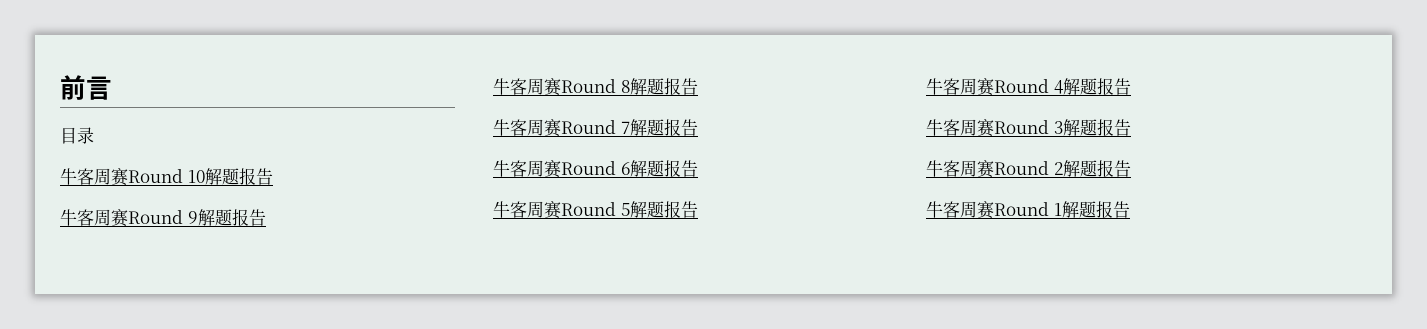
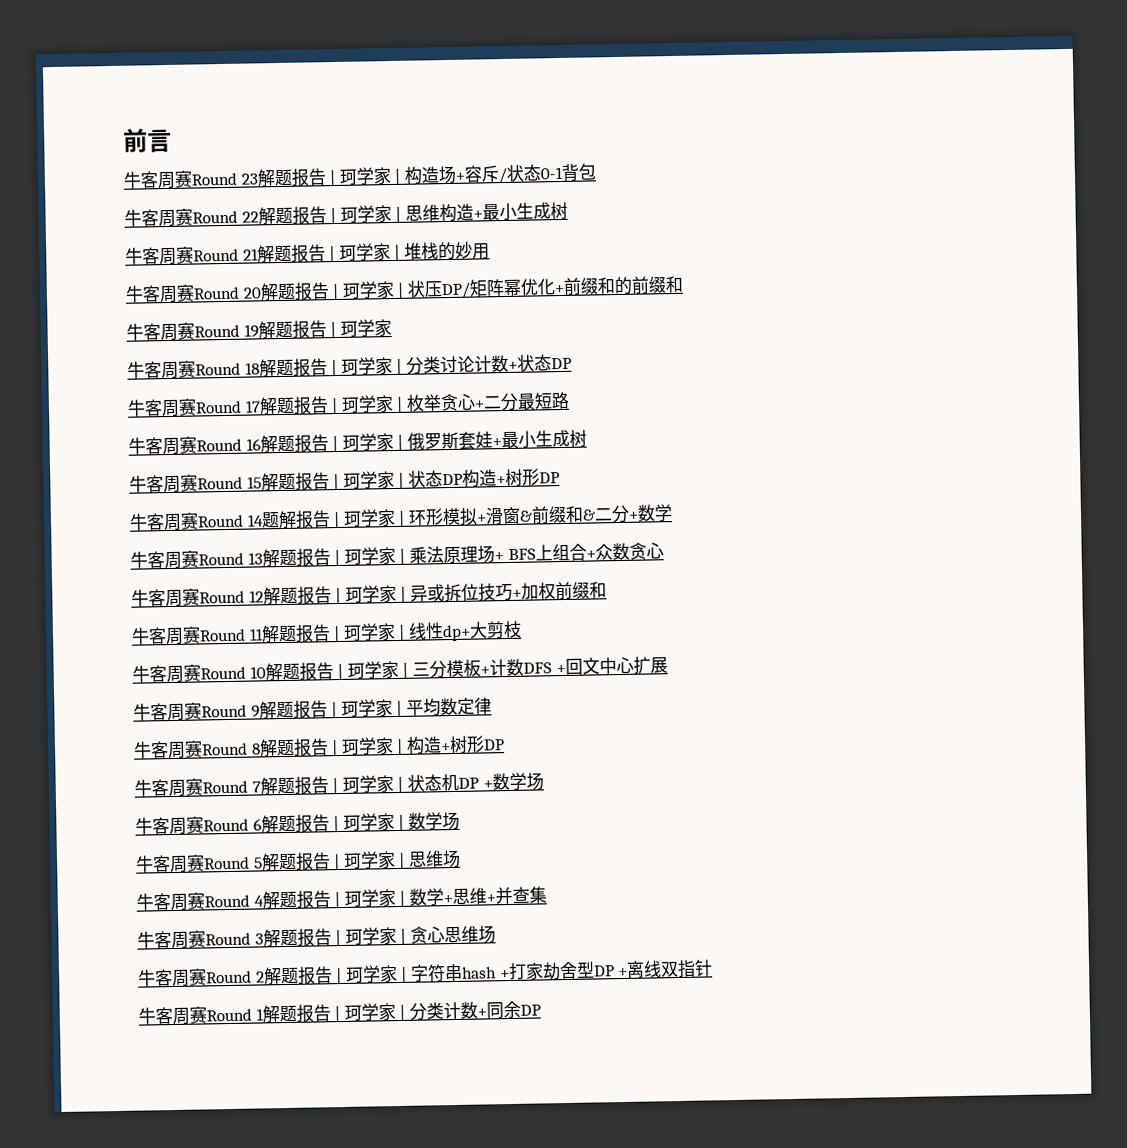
- 目录
+ 牛客周赛Round 23解题报告 | 珂学家 | 构造场+容斥/状态0-1背包
+ 牛客周赛Round 22解题报告 | 珂学家 | 思维构造+最小生成树
+ 牛客周赛Round 21解题报告 | 珂学家 | 堆栈的妙用
+ 牛客周赛Round 20解题报告 | 珂学家 | 状压DP/矩阵幂优化+前缀和的前缀和
+ 牛客周赛Round 19解题报告 | 珂学家
+ 牛客周赛Round 18解题报告 | 珂学家 | 分类讨论计数+状态DP
+ 牛客周赛Round 17解题报告 | 珂学家 | 枚举贪心+二分最短路
+ 牛客周赛Round 16解题报告 | 珂学家 | 俄罗斯套娃+最小生成树
+ 牛客周赛Round 15解题报告 | 珂学家 | 状态DP构造+树形DP
+ 牛客周赛Round 14题解报告 | 珂学家 | 环形模拟+滑窗&前缀和&二分+数学
+ 牛客周赛Round 13解题报告 | 珂学家 | 乘法原理场+ BFS上组合+众数贪心
+ 牛客周赛Round 12解题报告 | 珂学家 | 异或拆位技巧+加权前缀和
+ 牛客周赛Round 11解题报告 | 珂学家 | 线性dp+大剪枝
- 牛客周赛Round 10解题报告
+ 牛客周赛Round 10解题报告 | 珂学家 | 三分模板+计数DFS +回文中心扩展
- 牛客周赛Round 9解题报告
+ 牛客周赛Round 9解题报告 | 珂学家 | 平均数定律
- 牛客周赛Round 8解题报告
+ 牛客周赛Round 8解题报告 | 珂学家 | 构造+树形DP
- 牛客周赛Round 7解题报告
+ 牛客周赛Round 7解题报告 | 珂学家 | 状态机DP +数学场
- 牛客周赛Round 6解题报告
+ 牛客周赛Round 6解题报告 | 珂学家 | 数学场
- 牛客周赛Round 5解题报告
+ 牛客周赛Round 5解题报告 | 珂学家 | 思维场
- 牛客周赛Round 4解题报告
+ 牛客周赛Round 4解题报告 | 珂学家 | 数学+思维+并查集
- 牛客周赛Round 3解题报告
+ 牛客周赛Round 3解题报告 | 珂学家 | 贪心思维场
- 牛客周赛Round 2解题报告
+ 牛客周赛Round 2解题报告 | 珂学家 | 字符串hash +打家劫舍型DP +离线双指针
- 牛客周赛Round 1解题报告
+ 牛客周赛Round 1解题报告 | 珂学家 | 分类计数+同余DP

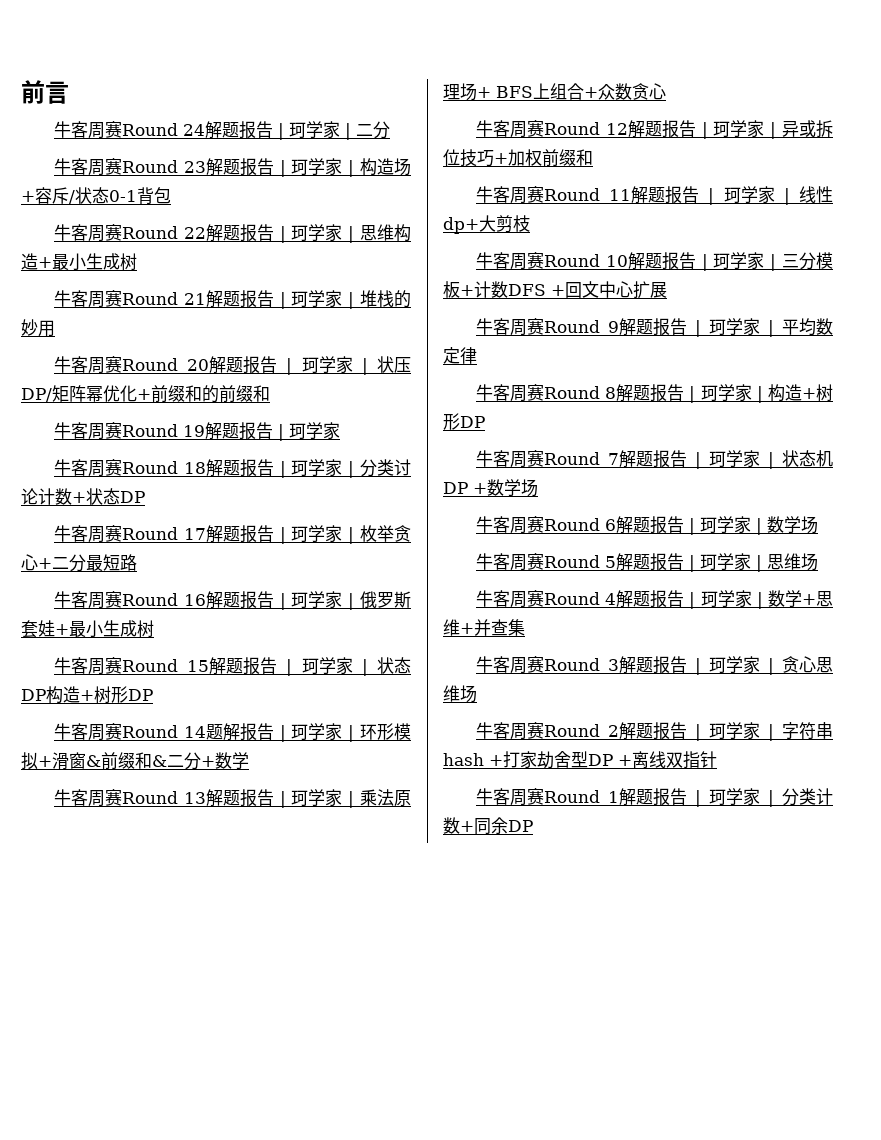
+ 牛客周赛Round 24解题报告 | 珂学家 | 二分

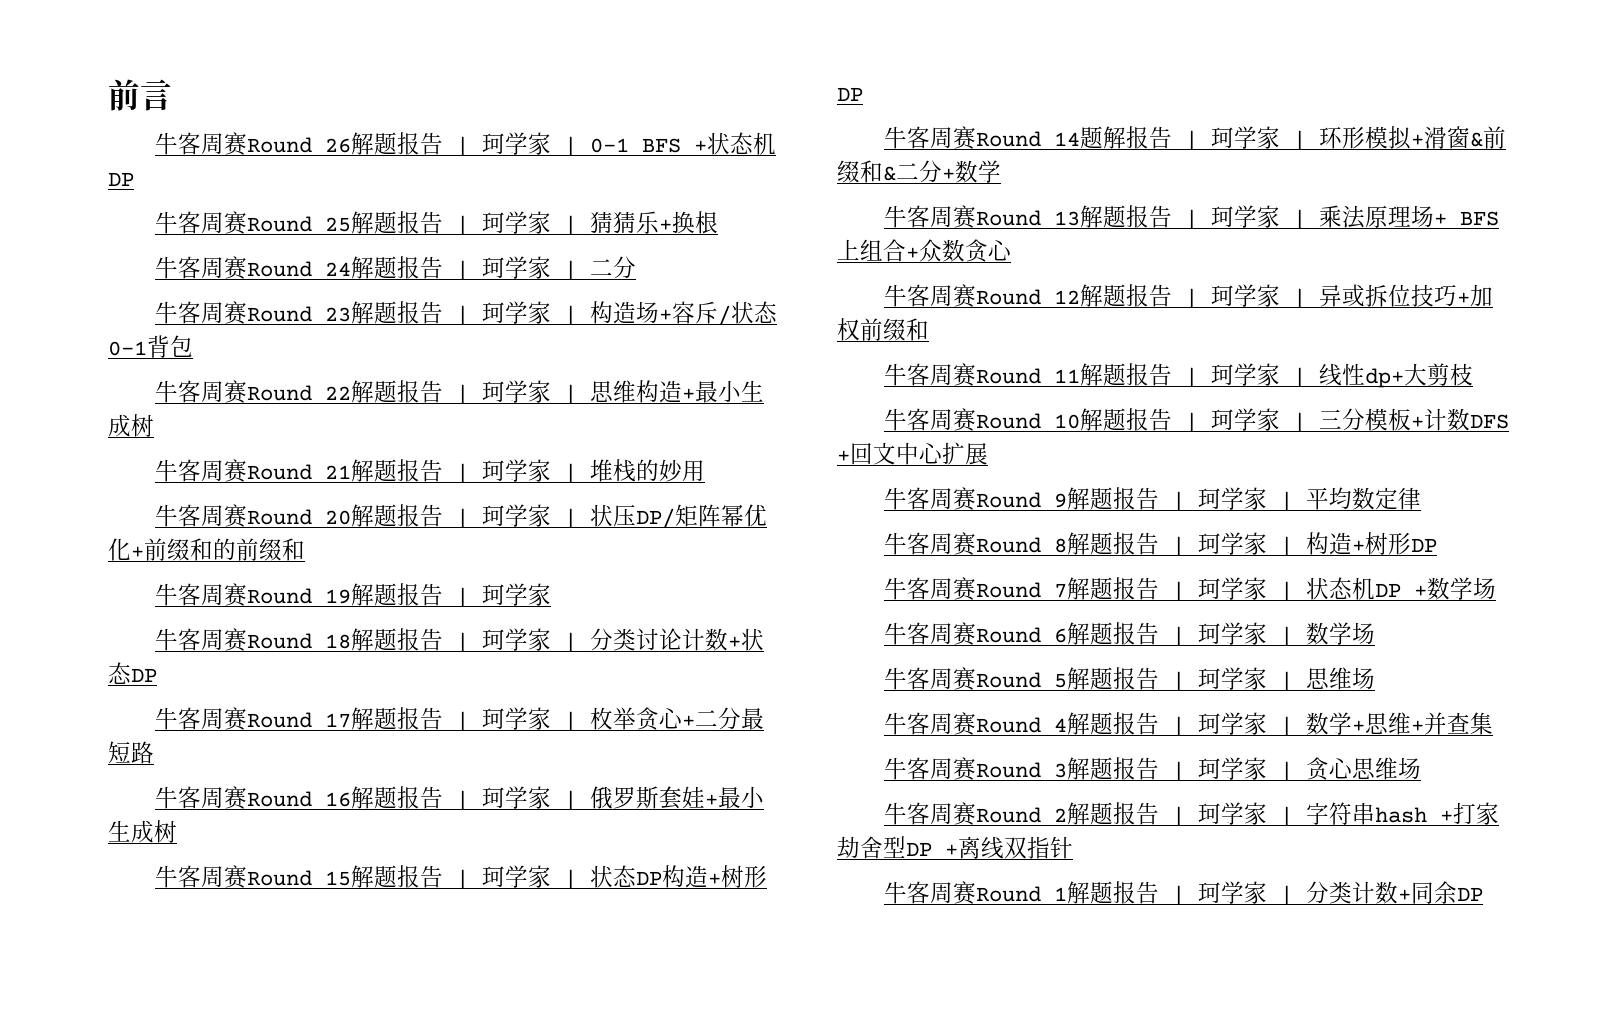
+ 牛客周赛Round 26解题报告 | 珂学家 | 0-1 BFS +状态机DP
+ 牛客周赛Round 25解题报告 | 珂学家 | 猜猜乐+换根

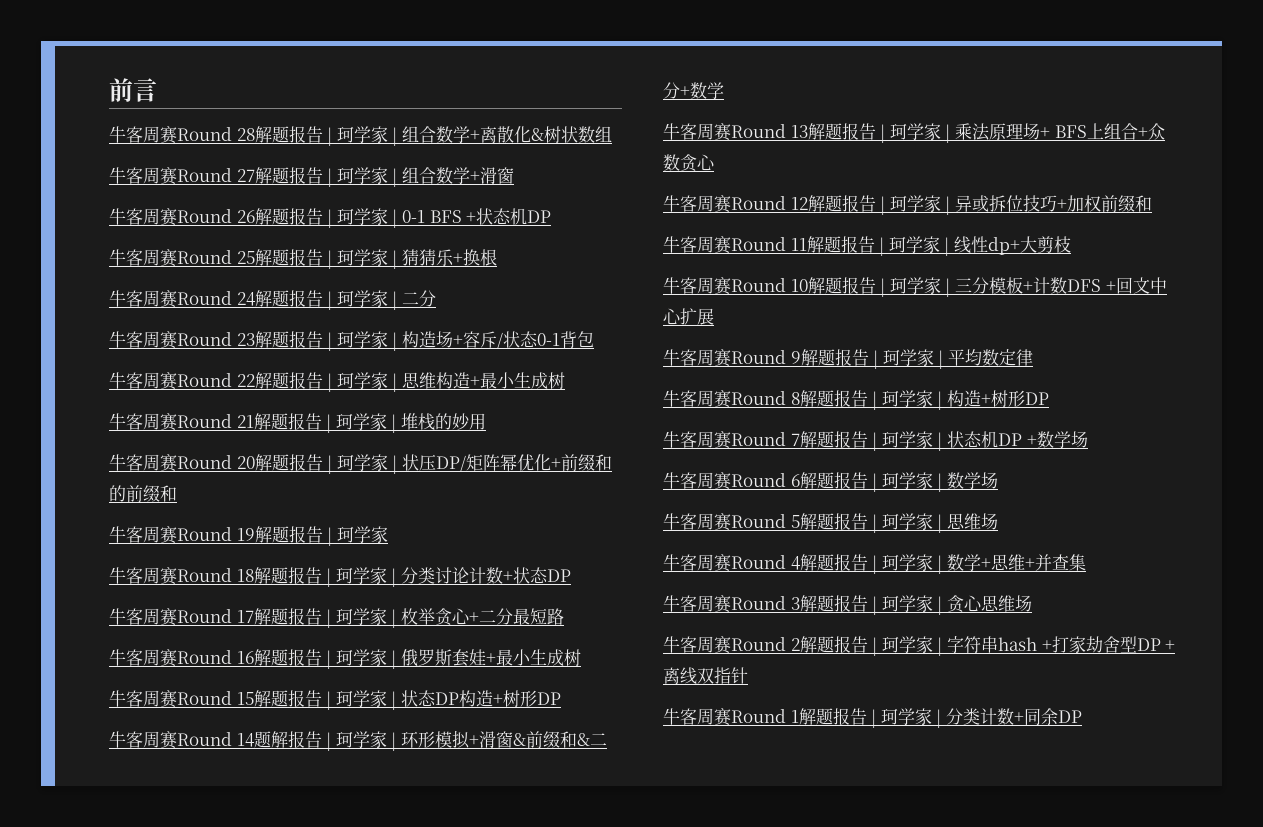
+ 牛客周赛Round 28解题报告 | 珂学家 | 组合数学+离散化&树状数组
+ 牛客周赛Round 27解题报告 | 珂学家 | 组合数学+滑窗

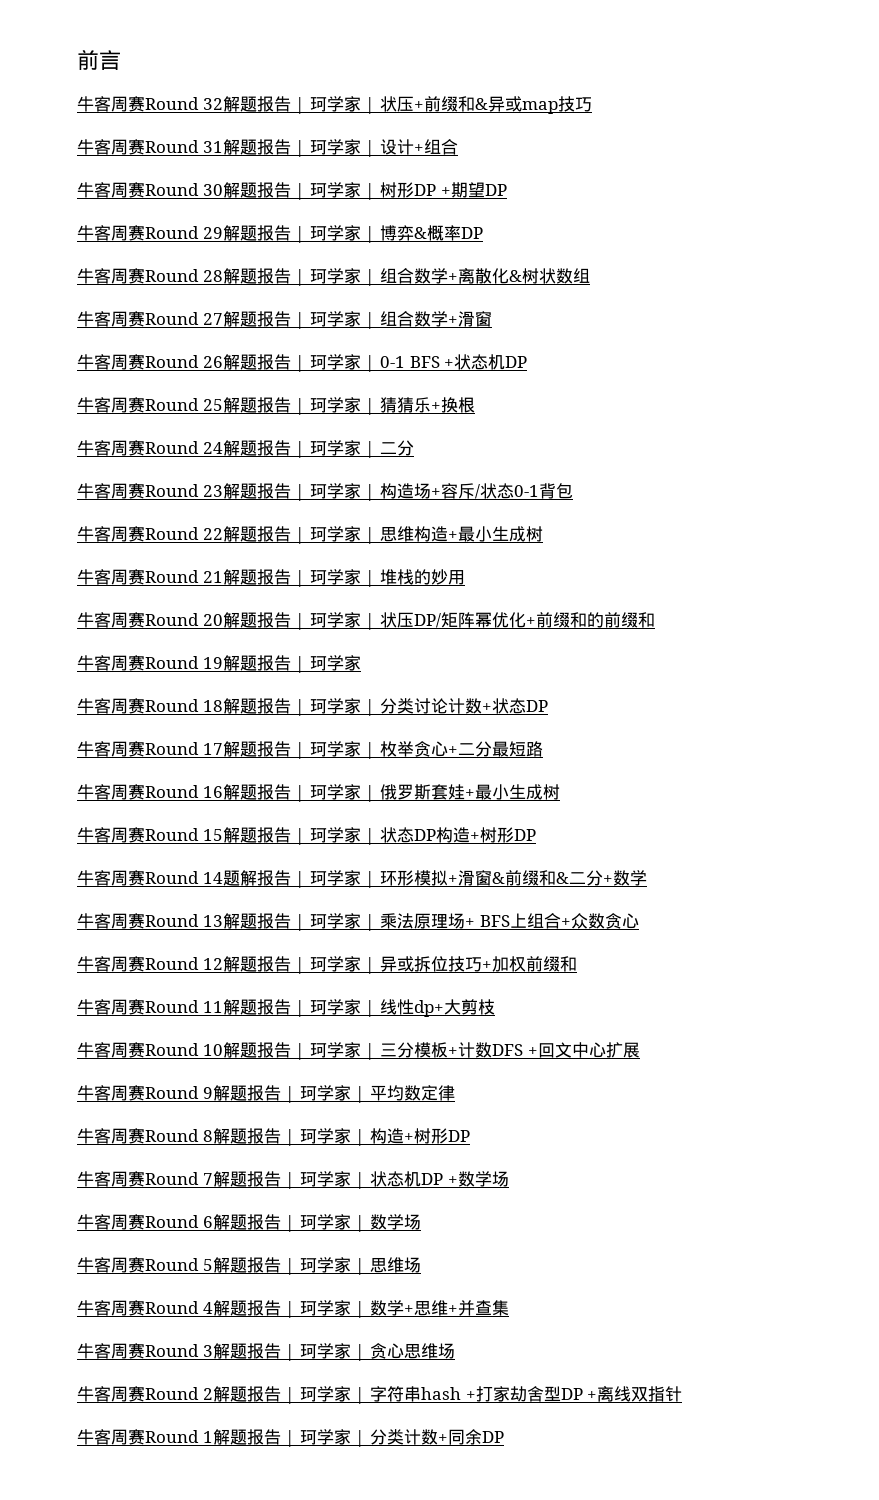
+ 牛客周赛Round 32解题报告 | 珂学家 | 状压+前缀和&异或map技巧
+ 牛客周赛Round 31解题报告 | 珂学家 | 设计+组合
+ 牛客周赛Round 30解题报告 | 珂学家 | 树形DP +期望DP
+ 牛客周赛Round 29解题报告 | 珂学家 | 博弈&概率DP

